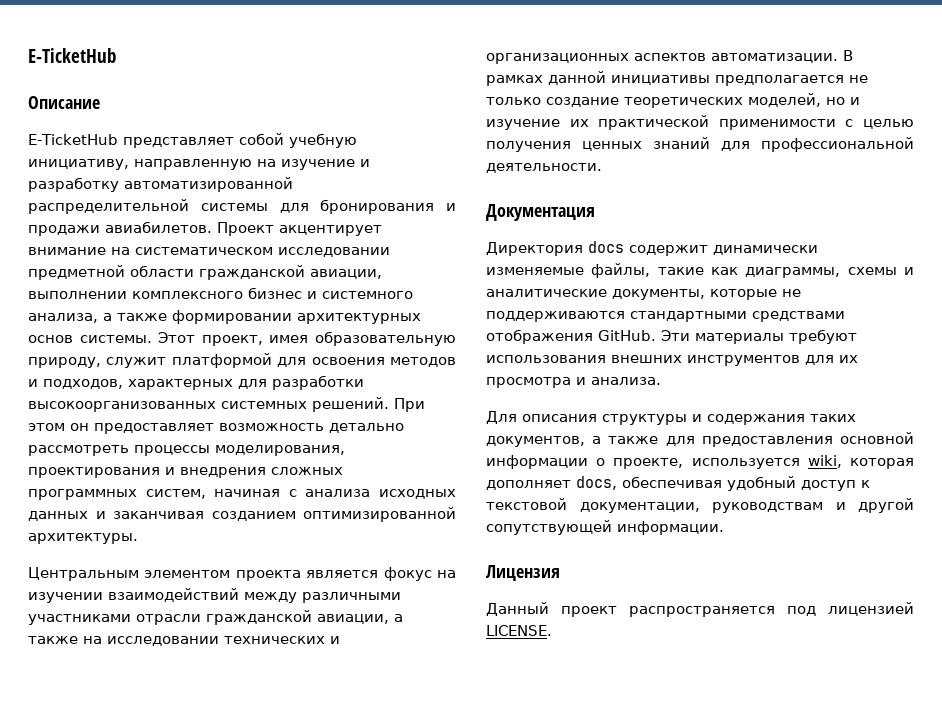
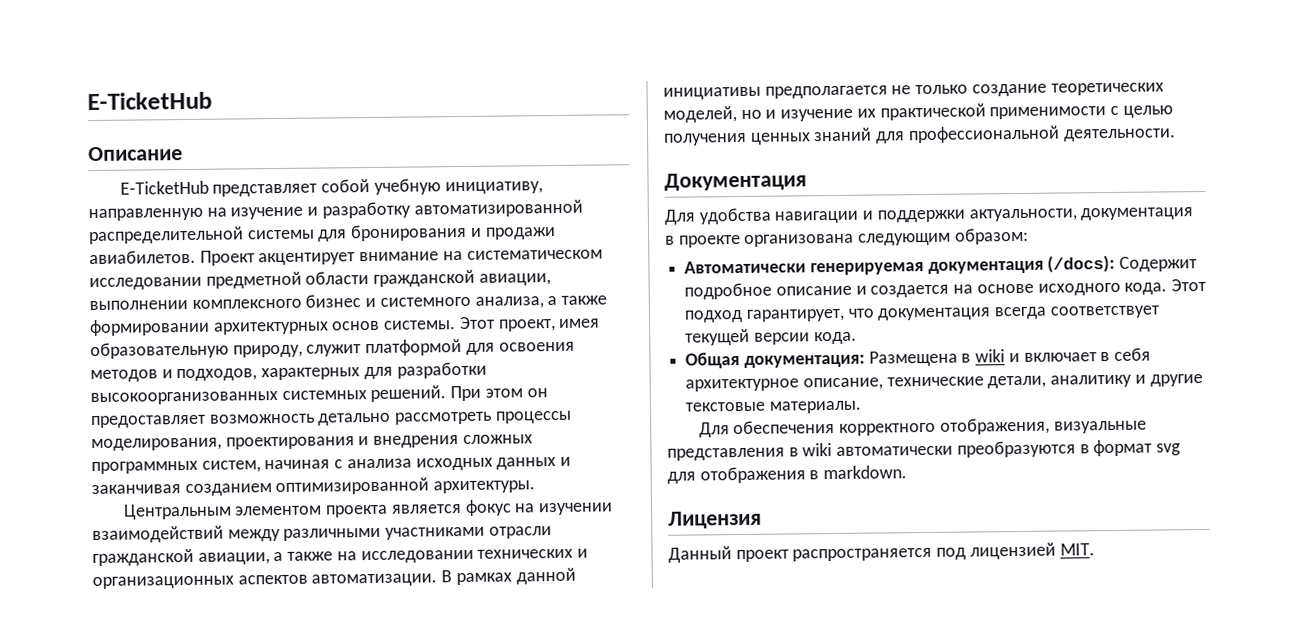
- Директория docs содержит динамически изменяемые файлы, такие как диаграммы, схемы и аналитические документы, которые не поддерживаются стандартными средствами отображения GitHub. Эти материалы требуют использования внешних инструментов для их просмотра и анализа.
- Для описания структуры и содержания таких документов, а также для предоставления основной информации о проекте, используется wiki, которая дополняет docs, обеспечивая удобный доступ к текстовой документации, руководствам и другой сопутствующей информации.
+ Для удобства навигации и поддержки актуальности, документация в проекте организована следующим образом:
+ Автоматически генерируемая документация (/docs): Содержит подробное описание и создается на основе исходного кода. Этот подход гарантирует, что документация всегда соответствует текущей версии кода.
+ Общая документация: Размещена в wiki и включает в себя архитектурное описание, технические детали, аналитику и другие текстовые материалы.
+ Для обеспечения корректного отображения, визуальные представления в wiki автоматически преобразуются в формат svg для отображения в markdown.
- Данный проект распространяется под лицензией LICENSE.
+ Данный проект распространяется под лицензией MIT.

